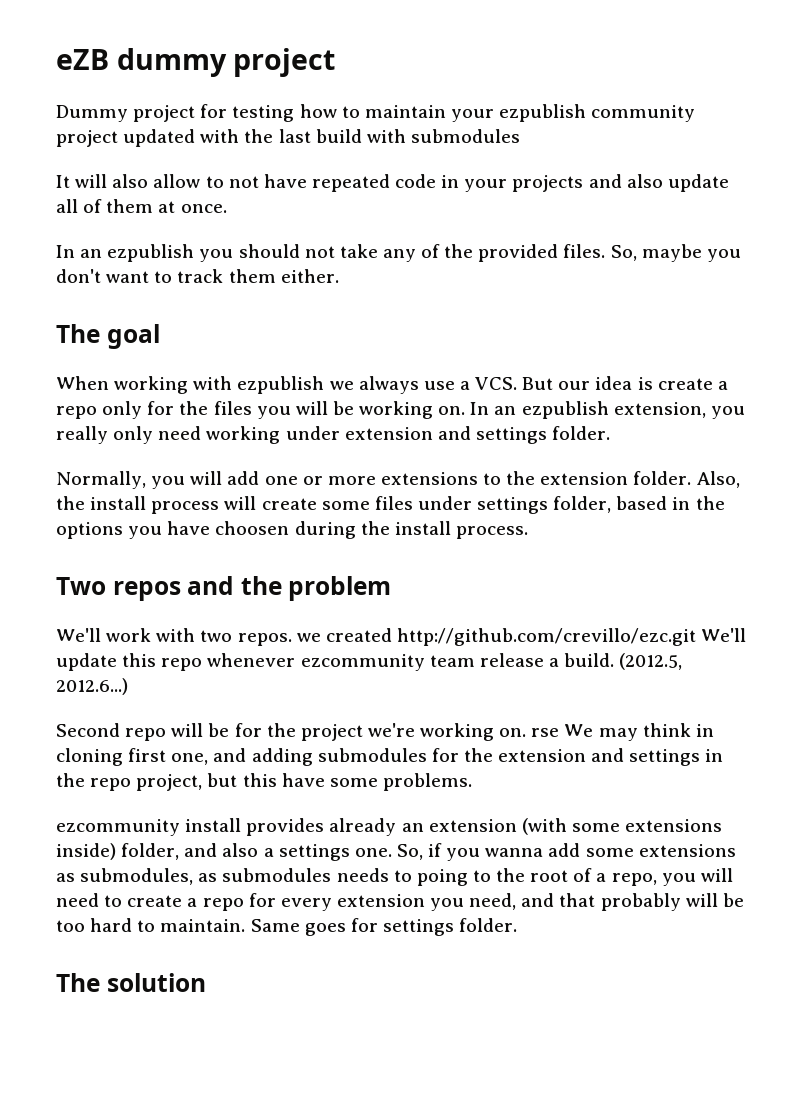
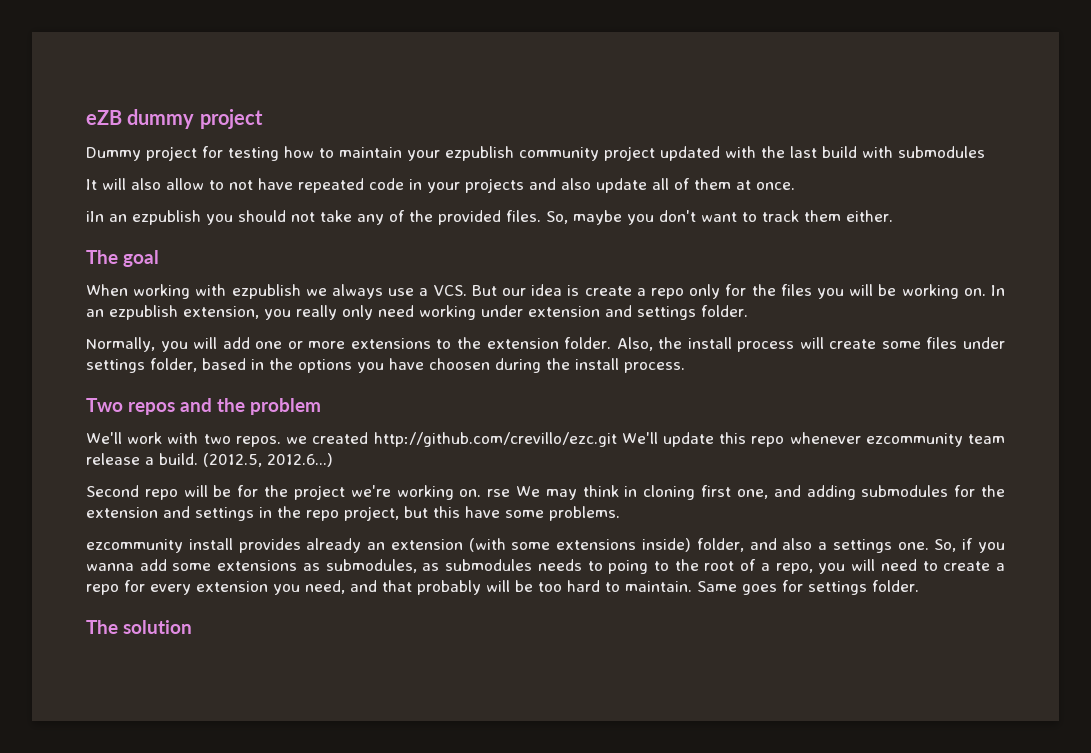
- In an ezpublish you should not take any of the provided files.
+ iIn an ezpublish you should not take any of the provided files.

